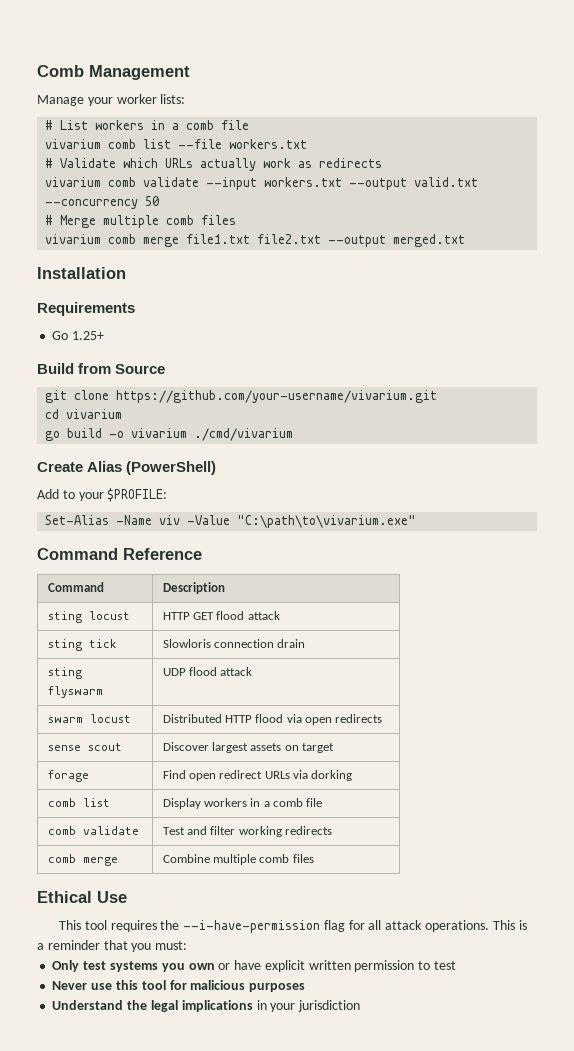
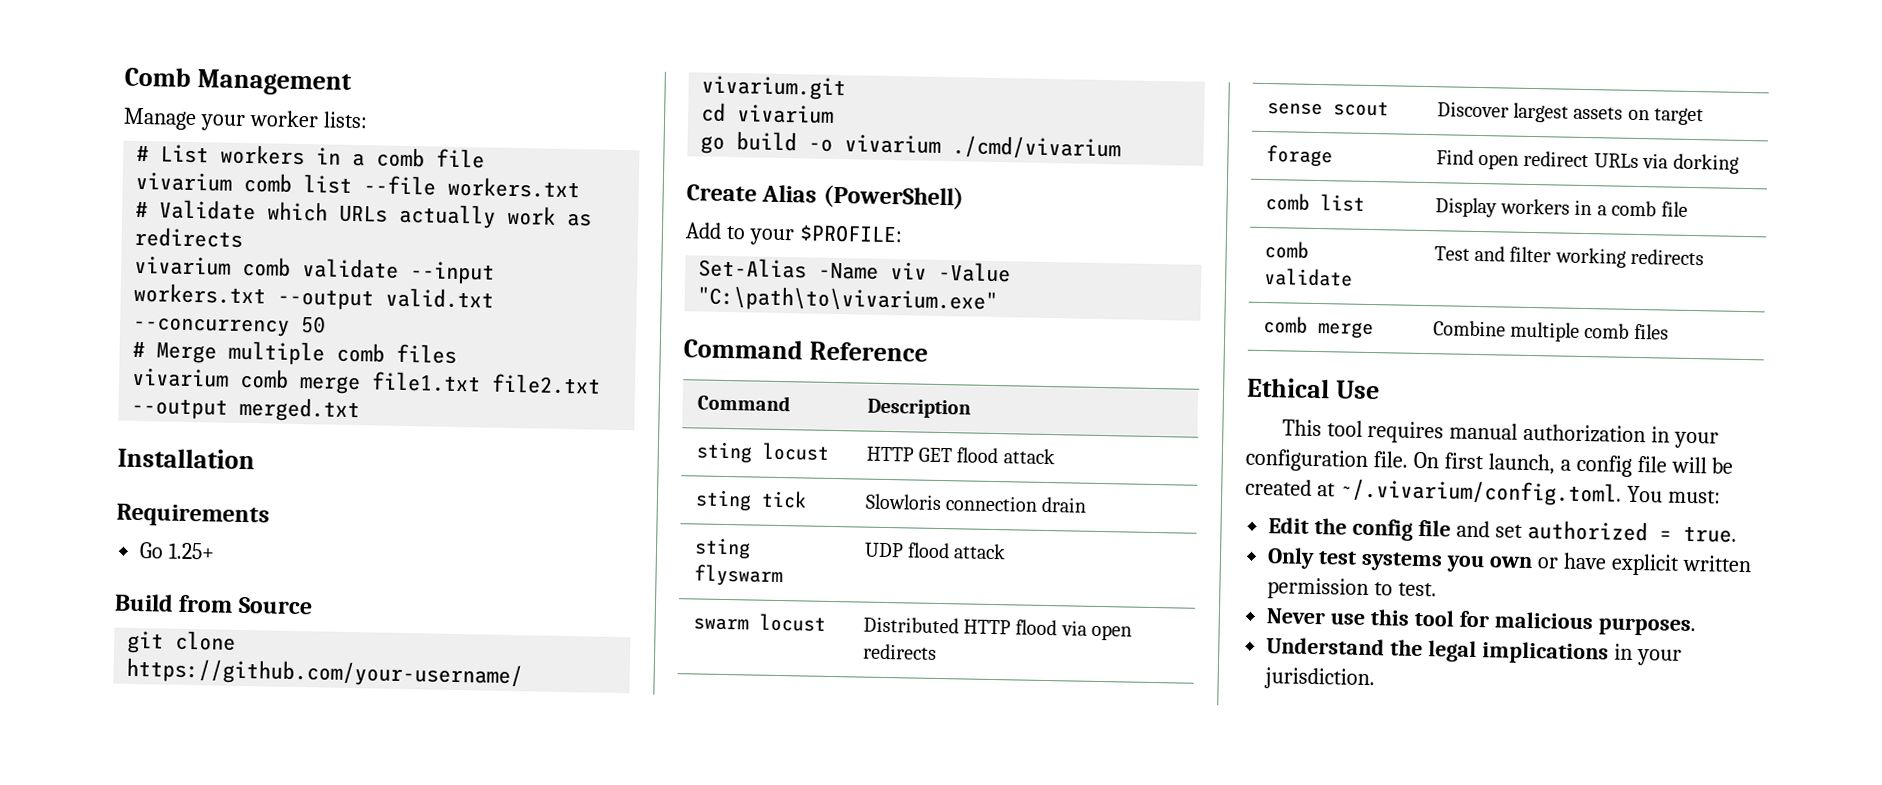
- This tool requires the --i-have-permission flag for all attack operations. This is a reminder that you must:
+ This tool requires manual authorization in your configuration file. On first launch, a config file will be created at ~/.vivarium/config.toml. You must:
+ Edit the config file and set authorized = true.
- Only test systems you own or have explicit written permission to test
+ Only test systems you own or have explicit written permission to test.
- Never use this tool for malicious purposes
+ Never use this tool for malicious purposes.
- Understand the legal implications in your jurisdiction
+ Understand the legal implications in your jurisdiction.

